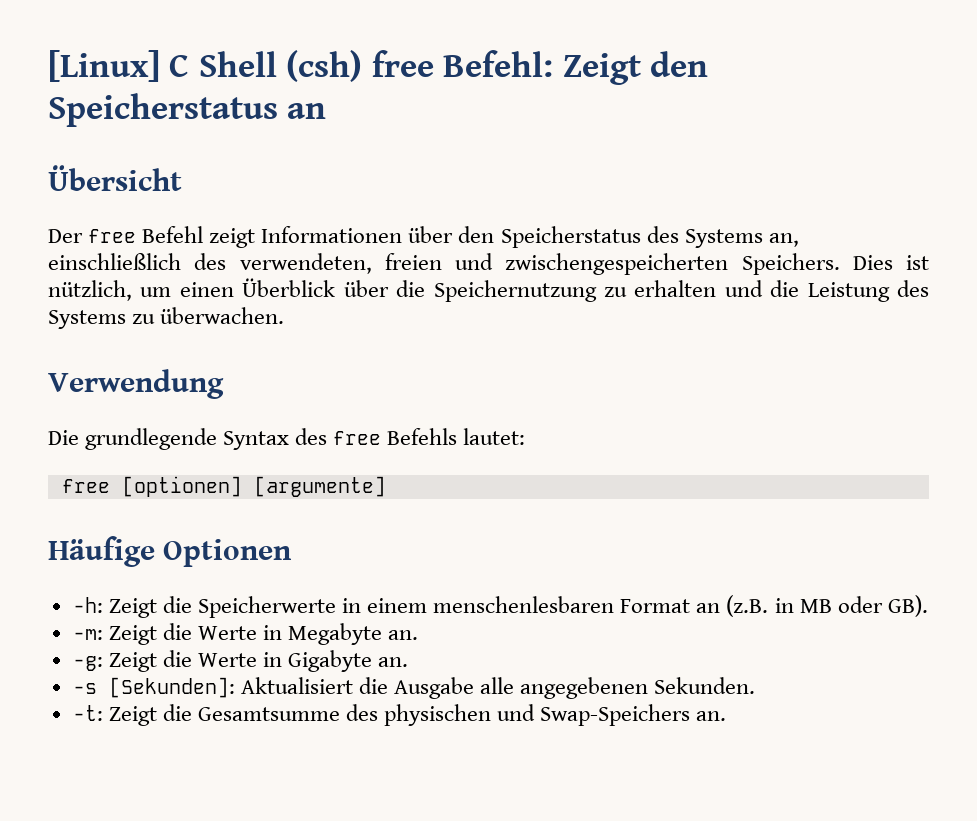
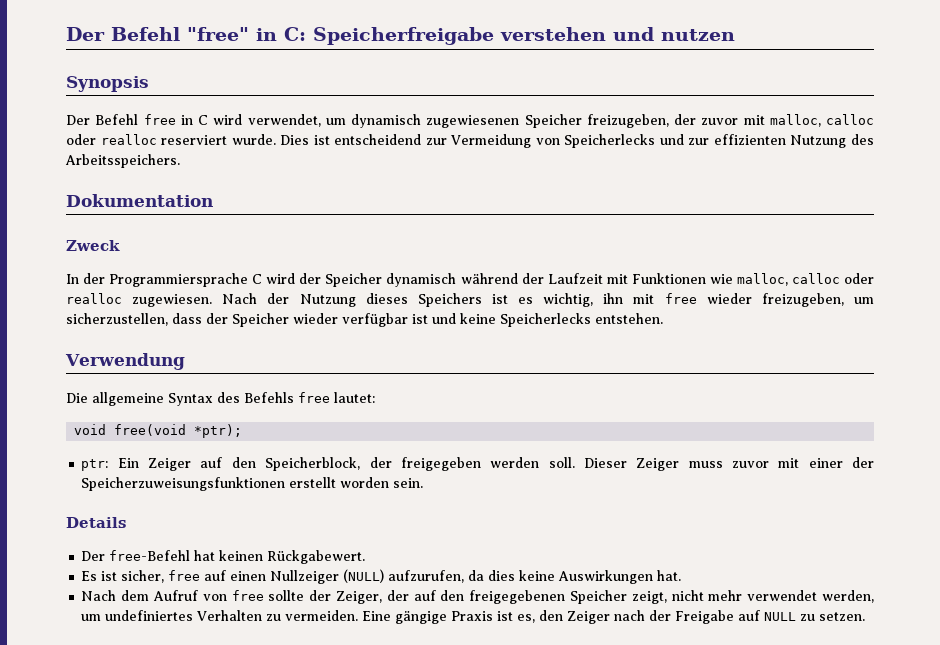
- [Linux] C Shell (csh) free Befehl: Zeigt den Speicherstatus an
- Übersicht
- Der free Befehl zeigt Informationen über den Speicherstatus des Systems an, einschließlich des verwendeten, freien und zwischengespeicherten Speichers. Dies ist nützlich, um einen Überblick über die Speichernutzung zu erhalten und die Leistung des Systems zu überwachen.
+ Der Befehl "free" in C: Speicherfreigabe verstehen und nutzen
+ Synopsis
+ Der Befehl free in C wird verwendet, um dynamisch zugewiesenen Speicher freizugeben, der zuvor mit malloc, calloc oder realloc reserviert wurde. Dies ist entscheidend zur Vermeidung von Speicherlecks und zur effizienten Nutzung des Arbeitsspeichers.
+ Dokumentation
+ Zweck
+ In der Programmiersprache C wird der Speicher dynamisch während der Laufzeit mit Funktionen wie malloc, calloc oder realloc zugewiesen. Nach der Nutzung dieses Speichers ist es wichtig, ihn mit free wieder freizugeben, um sicherzustellen, dass der Speicher wieder verfügbar ist und keine Speicherlecks entstehen.
- Die grundlegende Syntax des free Befehls lautet:
+ Die allgemeine Syntax des Befehls free lautet:
- free [optionen] [argumente]
- Häufige Optionen
- -h: Zeigt die Speicherwerte in einem menschenlesbaren Format an (z.B. in MB oder GB).
- -m: Zeigt die Werte in Megabyte an.
- -g: Zeigt die Werte in Gigabyte an.
- -s [Sekunden]: Aktualisiert die Ausgabe alle angegebenen Sekunden.
- -t: Zeigt die Gesamtsumme des physischen und Swap-Speichers an.
+ void free(void *ptr);
+ ptr: Ein Zeiger auf den Speicherblock, der freigegeben werden soll. Dieser Zeiger muss zuvor mit einer der Speicherzuweisungsfunktionen erstellt worden sein.
+ Details
+ Der free-Befehl hat keinen Rückgabewert.
+ Es ist sicher, free auf einen Nullzeiger (NULL) aufzurufen, da dies keine Auswirkungen hat.
+ Nach dem Aufruf von free sollte der Zeiger, der auf den freigegebenen Speicher zeigt, nicht mehr verwendet werden, um undefiniertes Verhalten zu vermeiden. Eine gängige Praxis ist es, den Zeiger nach der Freigabe auf NULL zu setzen.

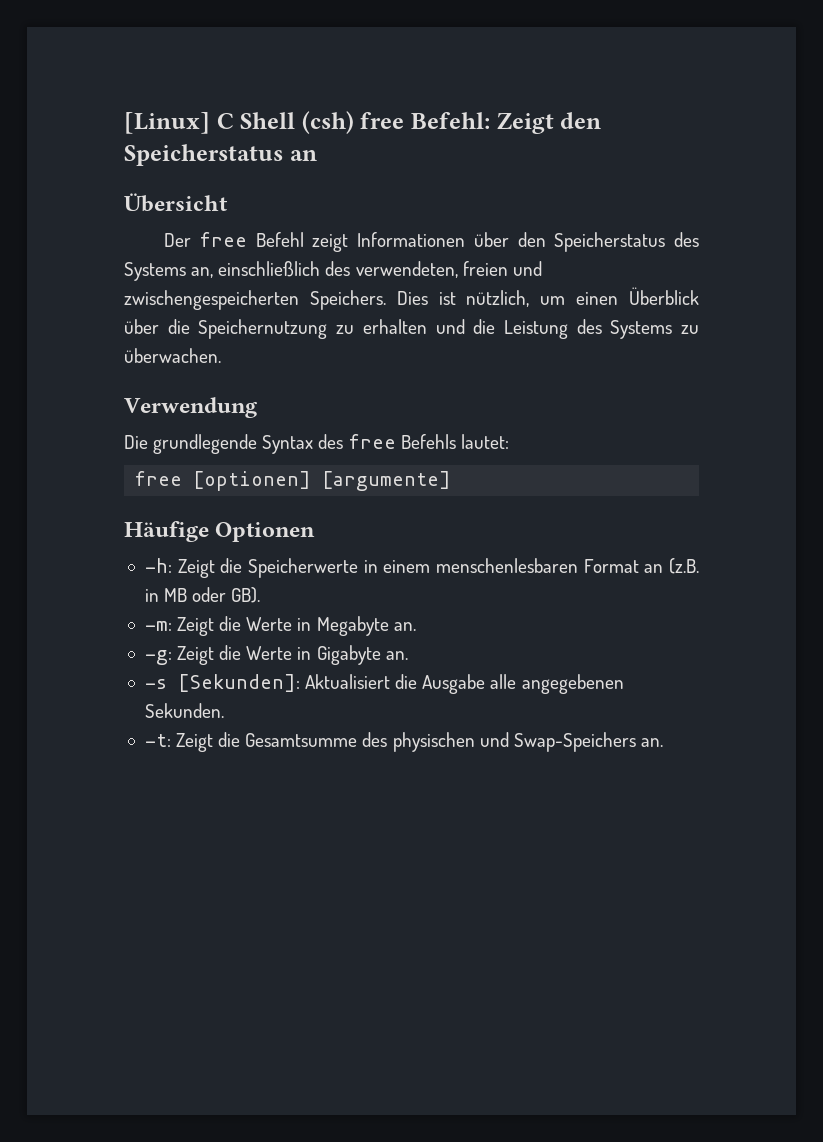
- Der Befehl "free" in C: Speicherfreigabe verstehen und nutzen
- Synopsis
- Der Befehl free in C wird verwendet, um dynamisch zugewiesenen Speicher freizugeben, der zuvor mit malloc, calloc oder realloc reserviert wurde. Dies ist entscheidend zur Vermeidung von Speicherlecks und zur effizienten Nutzung des Arbeitsspeichers.
- Dokumentation
- Zweck
- In der Programmiersprache C wird der Speicher dynamisch während der Laufzeit mit Funktionen wie malloc, calloc oder realloc zugewiesen. Nach der Nutzung dieses Speichers ist es wichtig, ihn mit free wieder freizugeben, um sicherzustellen, dass der Speicher wieder verfügbar ist und keine Speicherlecks entstehen.
+ [Linux] C Shell (csh) free Befehl: Zeigt den Speicherstatus an
+ Übersicht
+ Der free Befehl zeigt Informationen über den Speicherstatus des Systems an, einschließlich des verwendeten, freien und zwischengespeicherten Speichers. Dies ist nützlich, um einen Überblick über die Speichernutzung zu erhalten und die Leistung des Systems zu überwachen.
- Die allgemeine Syntax des Befehls free lautet:
+ Die grundlegende Syntax des free Befehls lautet:
- void free(void *ptr);
- ptr: Ein Zeiger auf den Speicherblock, der freigegeben werden soll. Dieser Zeiger muss zuvor mit einer der Speicherzuweisungsfunktionen erstellt worden sein.
- Details
- Der free-Befehl hat keinen Rückgabewert.
- Es ist sicher, free auf einen Nullzeiger (NULL) aufzurufen, da dies keine Auswirkungen hat.
- Nach dem Aufruf von free sollte der Zeiger, der auf den freigegebenen Speicher zeigt, nicht mehr verwendet werden, um undefiniertes Verhalten zu vermeiden. Eine gängige Praxis ist es, den Zeiger nach der Freigabe auf NULL zu setzen.
+ free [optionen] [argumente]
+ Häufige Optionen
+ -h: Zeigt die Speicherwerte in einem menschenlesbaren Format an (z.B. in MB oder GB).
+ -m: Zeigt die Werte in Megabyte an.
+ -g: Zeigt die Werte in Gigabyte an.
+ -s [Sekunden]: Aktualisiert die Ausgabe alle angegebenen Sekunden.
+ -t: Zeigt die Gesamtsumme des physischen und Swap-Speichers an.

